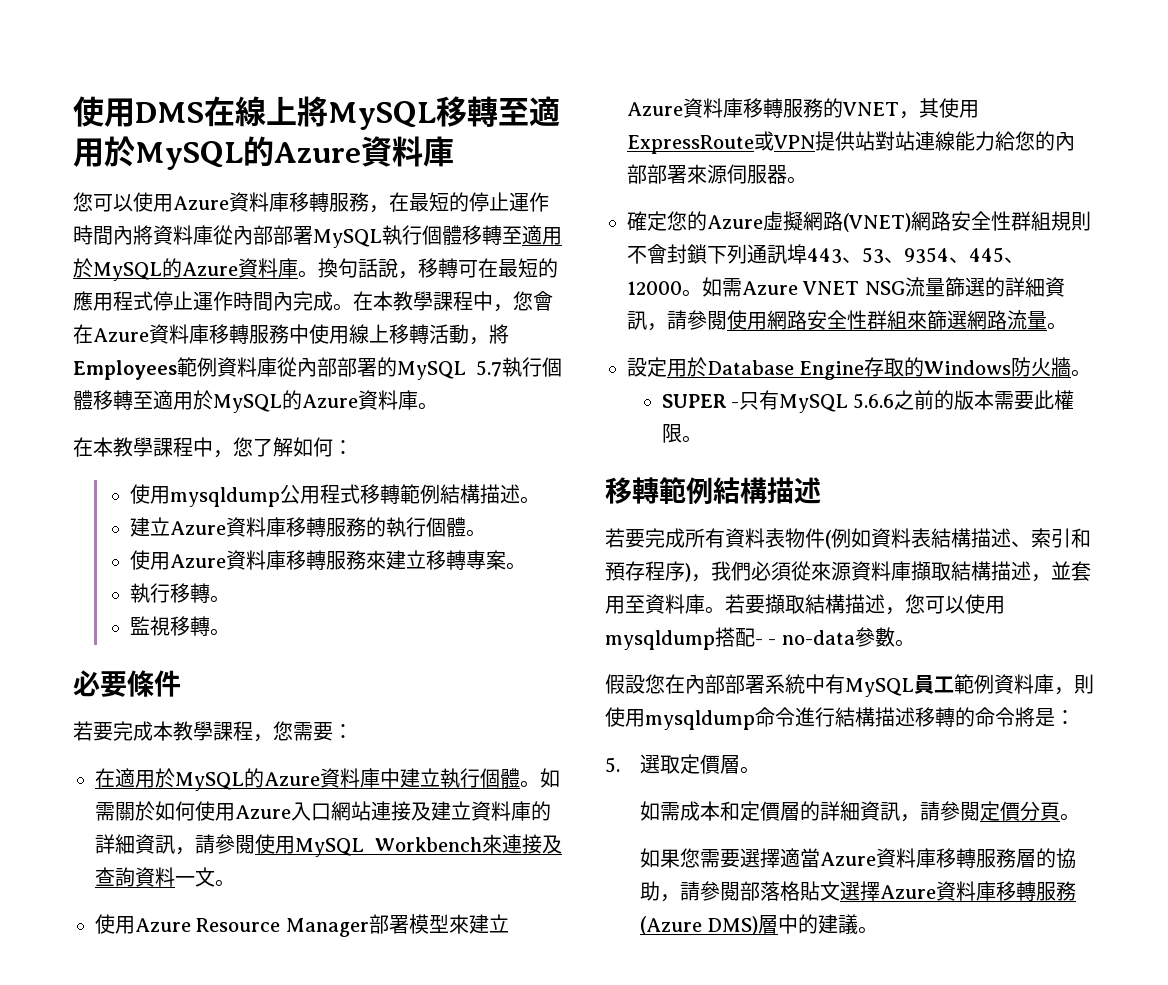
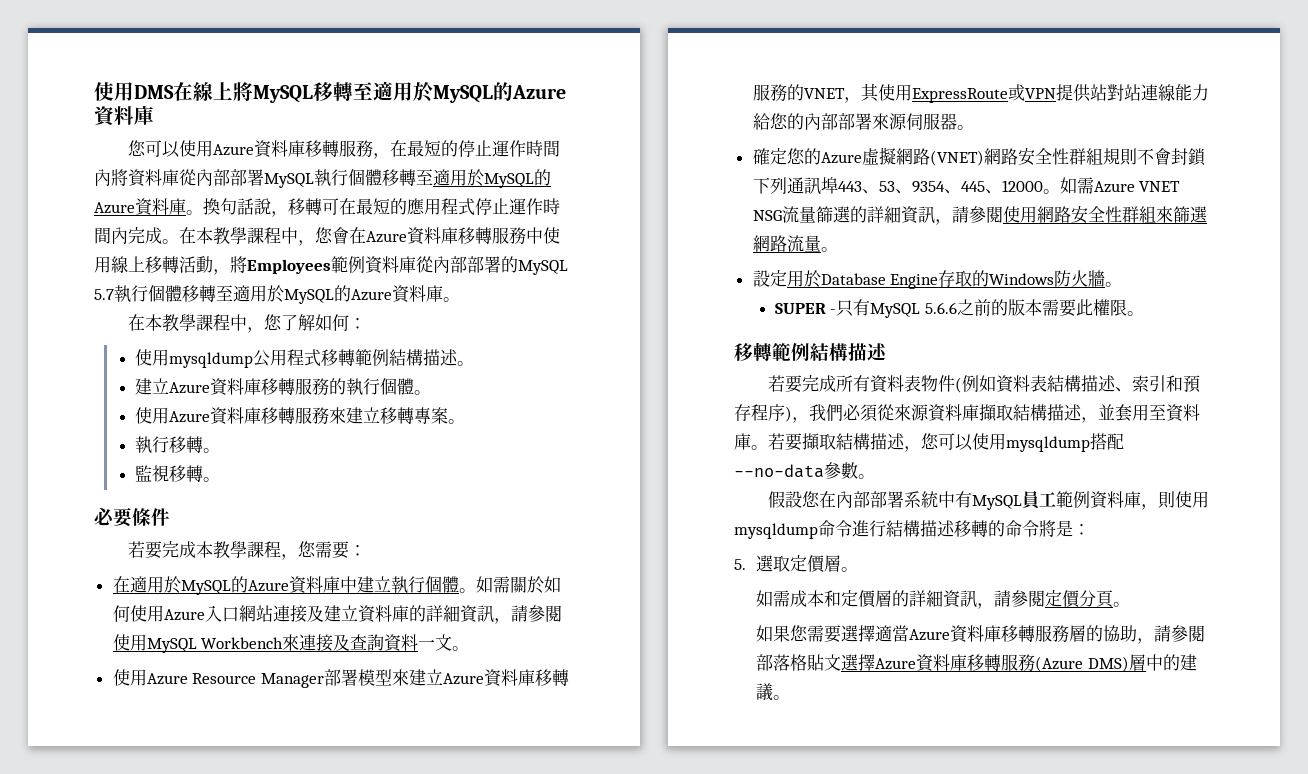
- 若要擷取結構描述，您可以使用mysqldump搭配- - no-data參數。
+ 若要擷取結構描述，您可以使用mysqldump搭配--no-data參數。

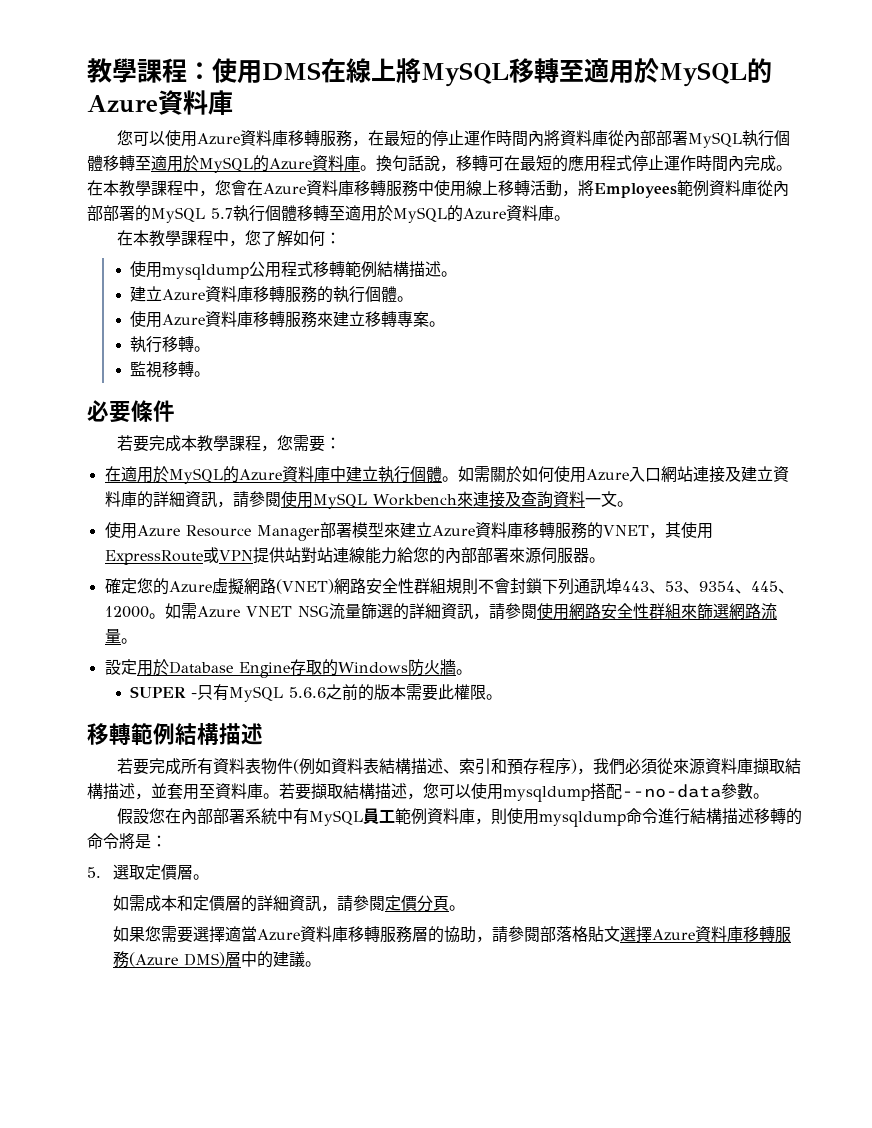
- 使用DMS在線上將MySQL移轉至適用於MySQL的Azure資料庫
+ 教學課程：使用DMS在線上將MySQL移轉至適用於MySQL的Azure資料庫

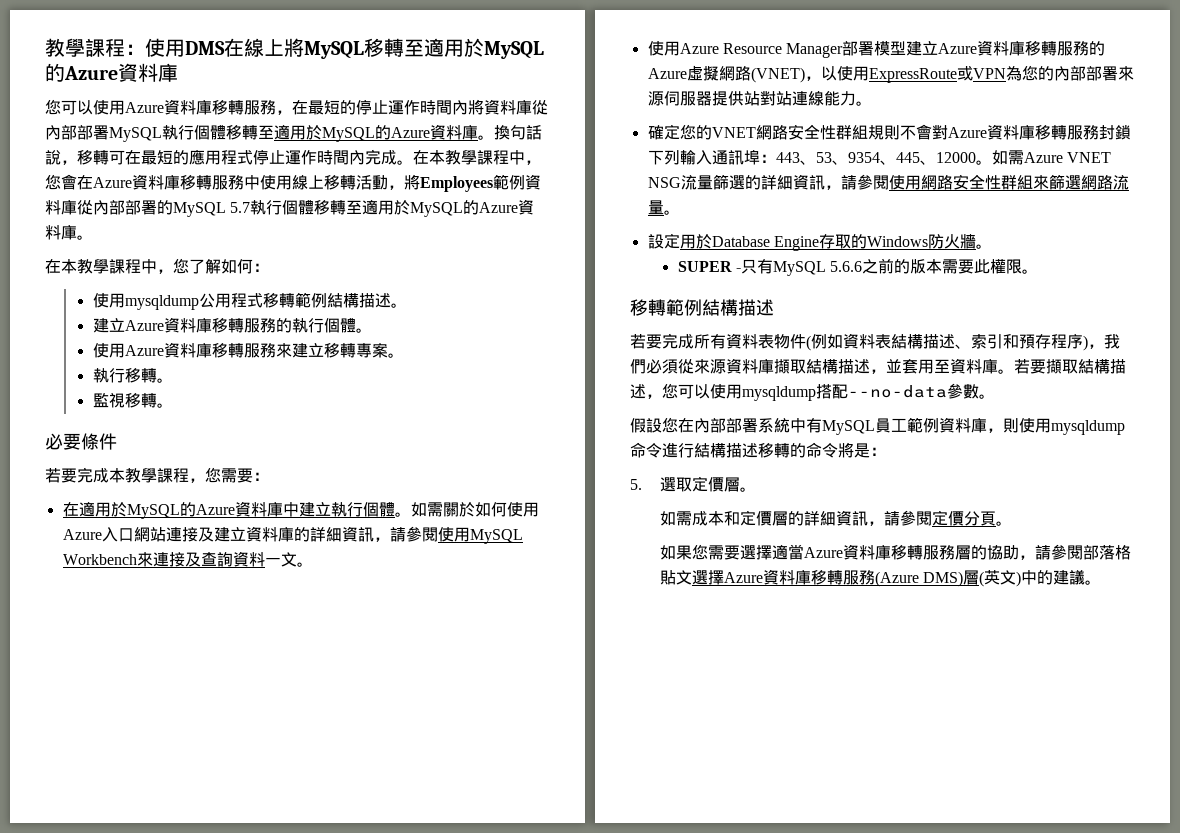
- 使用Azure Resource Manager部署模型來建立Azure資料庫移轉服務的VNET，其使用ExpressRoute或VPN提供站對站連線能力給您的內部部署來源伺服器。
+ 使用Azure Resource Manager部署模型建立Azure資料庫移轉服務的Azure虛擬網路(VNET)，以使用ExpressRoute或VPN為您的內部部署來源伺服器提供站對站連線能力。
- 確定您的Azure虛擬網路(VNET)網路安全性群組規則不會封鎖下列通訊埠443、53、9354、445、12000。
+ 確定您的VNET網路安全性群組規則不會對Azure資料庫移轉服務封鎖下列輸入通訊埠：443、53、9354、445、12000。
- 如果您需要選擇適當Azure資料庫移轉服務層的協助，請參閱部落格貼文選擇Azure資料庫移轉服務(Azure DMS)層中的建議。
+ 如果您需要選擇適當Azure資料庫移轉服務層的協助，請參閱部落格貼文選擇Azure資料庫移轉服務(Azure DMS)層(英文)中的建議。

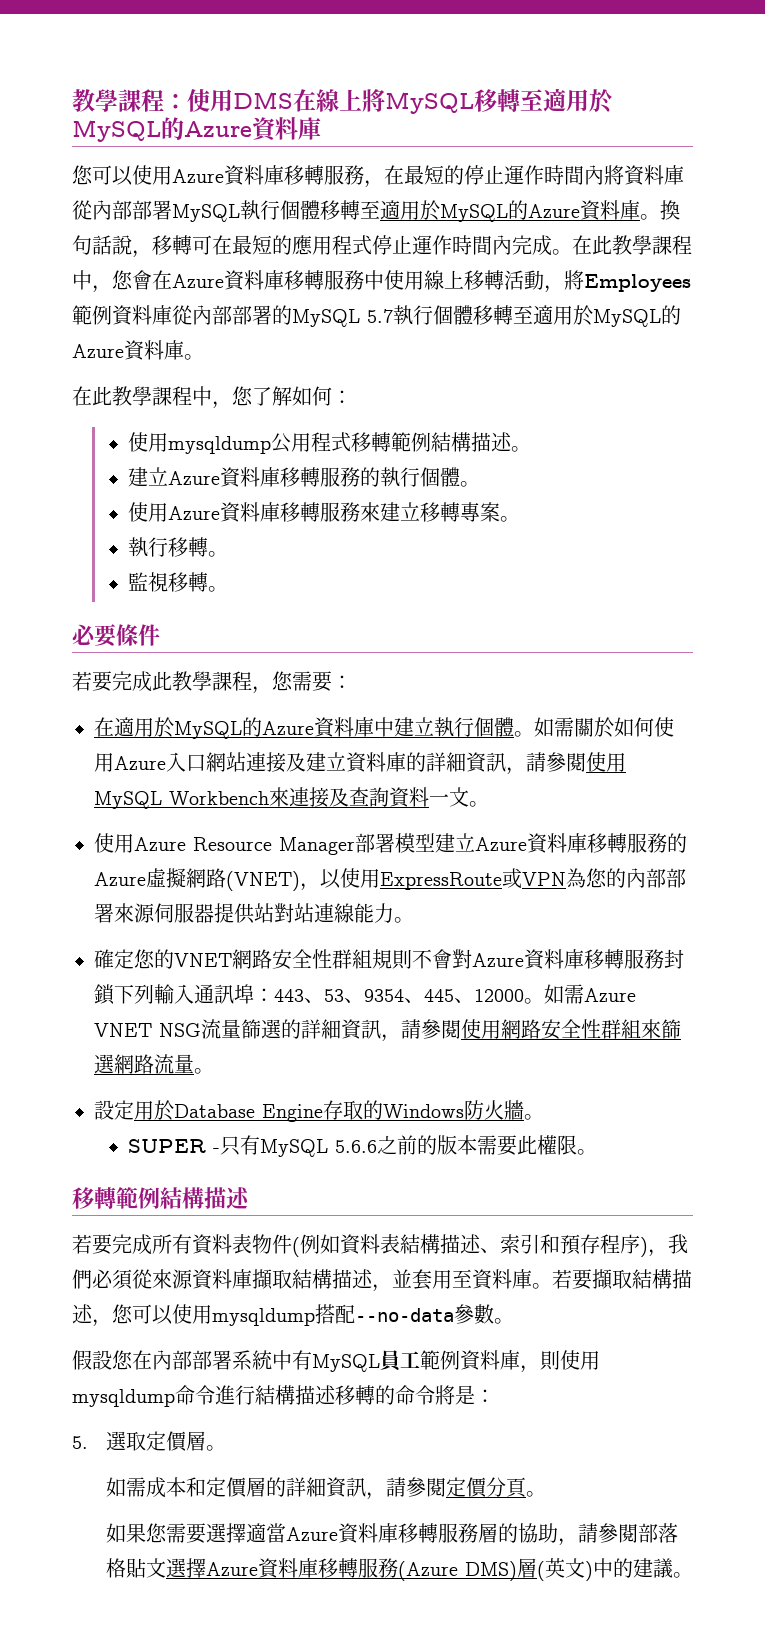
- 在本教學課程中，您會在Azure資料庫移轉服務中使用線上移轉活動，將Employees範例資料庫從內部部署的MySQL 5.7執行個體移轉至適用於MySQL的Azure資料庫。
+ 在此教學課程中，您會在Azure資料庫移轉服務中使用線上移轉活動，將Employees範例資料庫從內部部署的MySQL 5.7執行個體移轉至適用於MySQL的Azure資料庫。
- 在本教學課程中，您了解如何：
+ 在此教學課程中，您了解如何：
- 若要完成本教學課程，您需要：
+ 若要完成此教學課程，您需要：

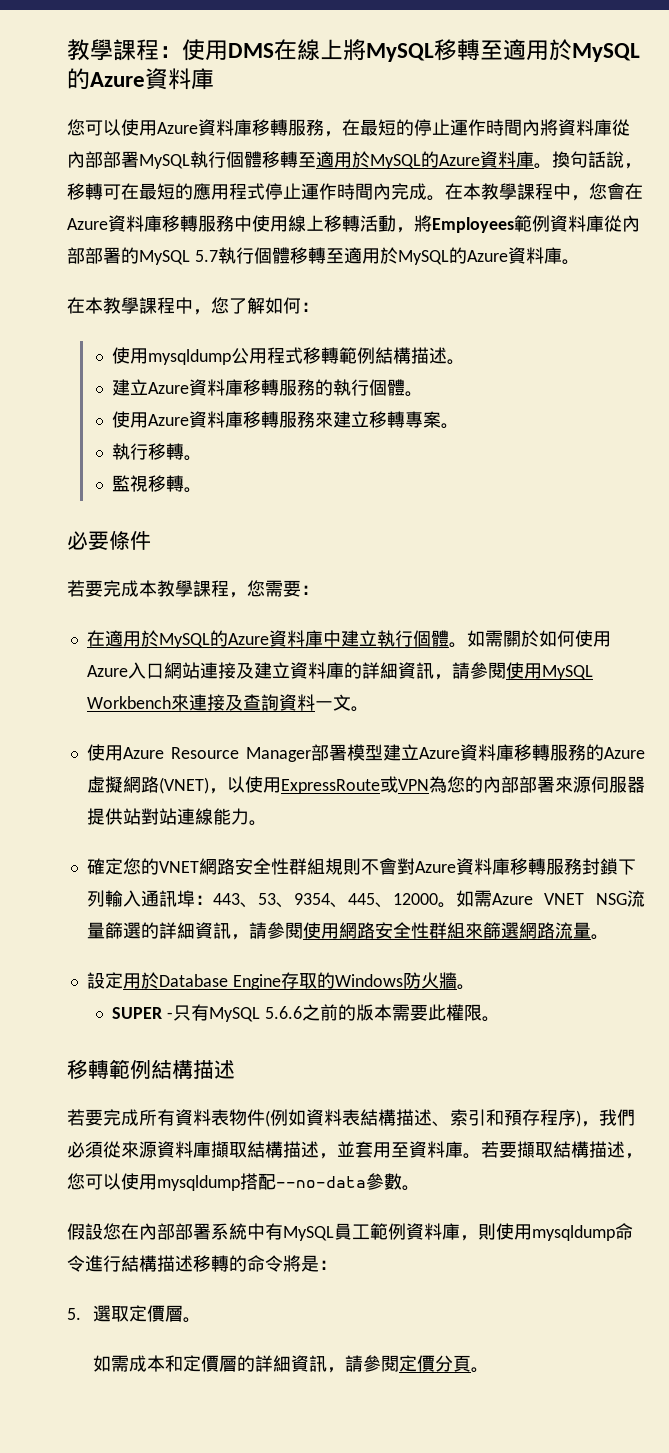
- 在此教學課程中，您會在Azure資料庫移轉服務中使用線上移轉活動，將Employees範例資料庫從內部部署的MySQL 5.7執行個體移轉至適用於MySQL的Azure資料庫。
+ 在本教學課程中，您會在Azure資料庫移轉服務中使用線上移轉活動，將Employees範例資料庫從內部部署的MySQL 5.7執行個體移轉至適用於MySQL的Azure資料庫。
- 在此教學課程中，您了解如何：
+ 在本教學課程中，您了解如何：
- 若要完成此教學課程，您需要：
+ 若要完成本教學課程，您需要：
- 如果您需要選擇適當Azure資料庫移轉服務層的協助，請參閱部落格貼文選擇Azure資料庫移轉服務(Azure DMS)層(英文)中的建議。

